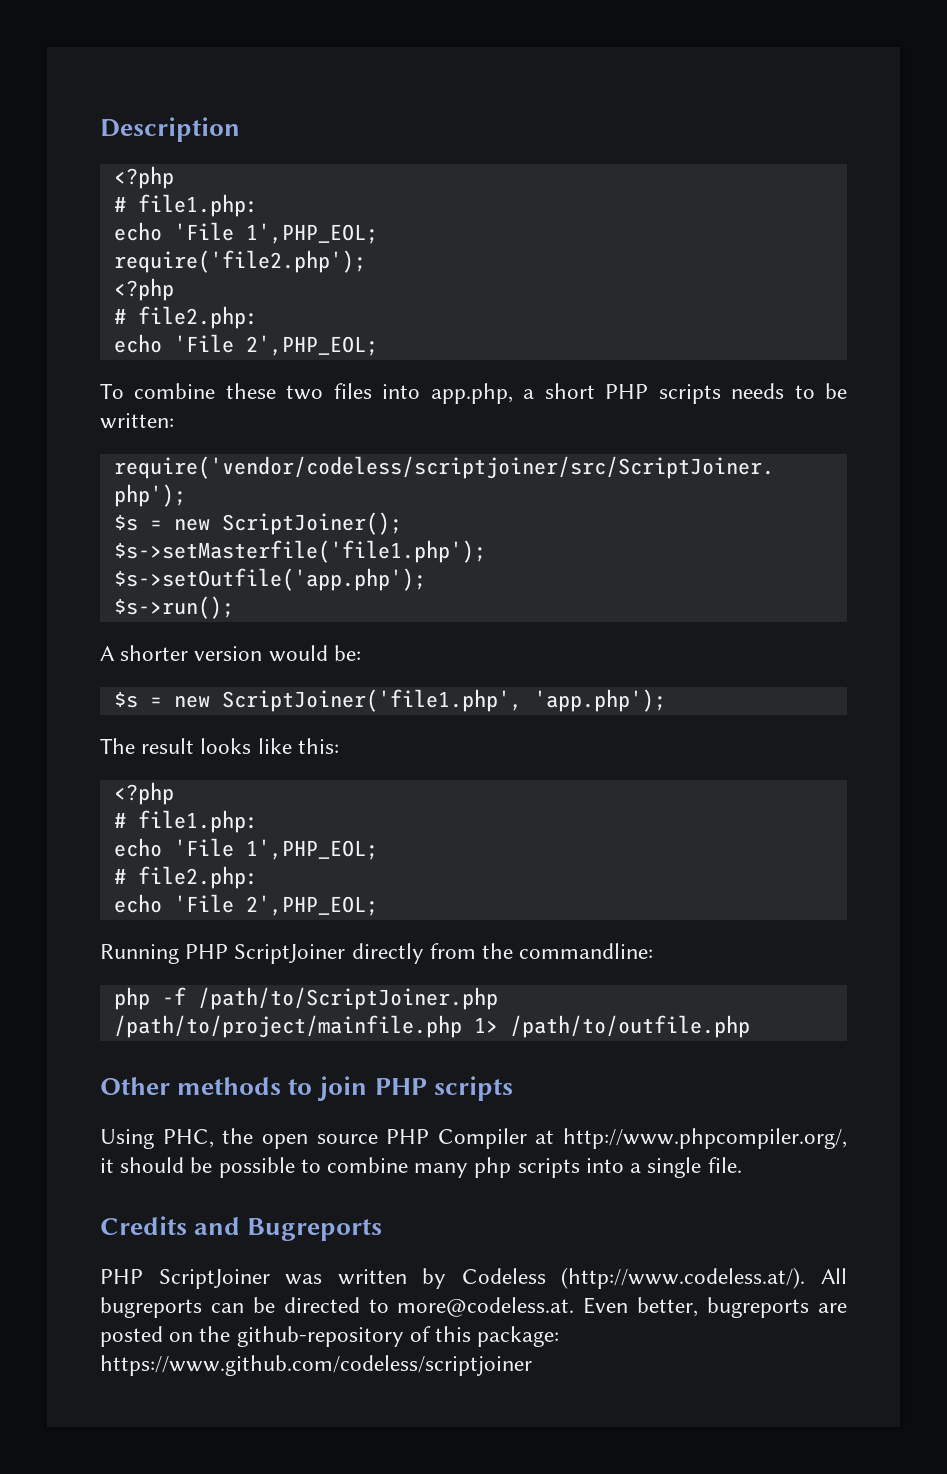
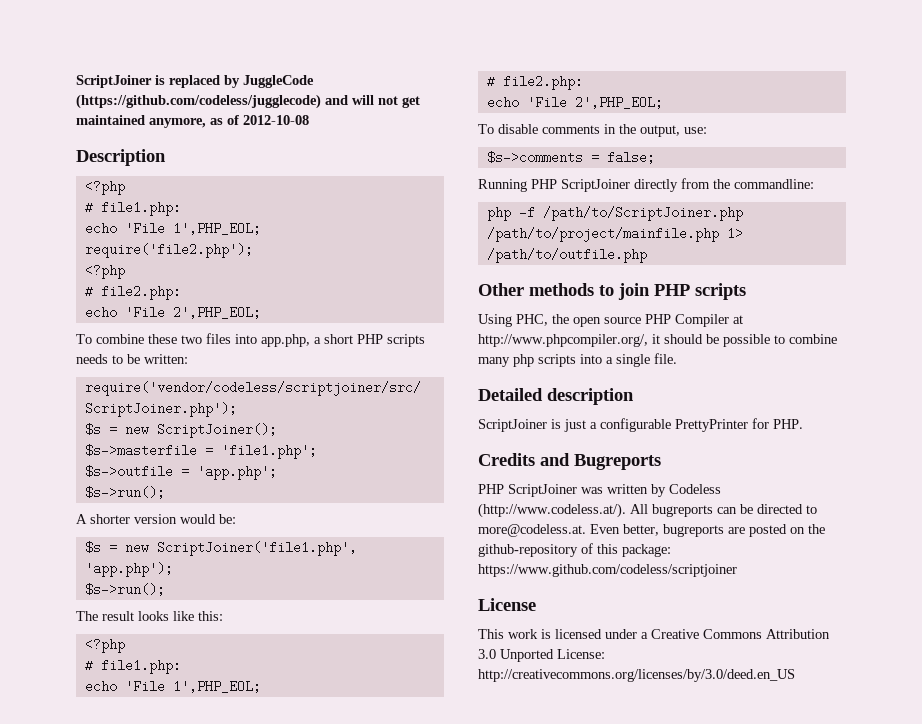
+ ScriptJoiner is replaced by JuggleCode (https://github.com/codeless/jugglecode) and will not get maintained anymore, as of 2012-10-08
- $s->setMasterfile('file1.php');
- $s->setOutfile('app.php');
+ $s->masterfile = 'file1.php';
+ $s->outfile = 'app.php';
  $s = new ScriptJoiner('file1.php', 'app.php');
+ $s->run();
+ To disable comments in the output, use:
+ $s->comments = false;
+ Detailed description
+ ScriptJoiner is just a configurable PrettyPrinter for PHP.
+ License
+ This work is licensed under a Creative Commons Attribution 3.0 Unported License: http://creativecommons.org/licenses/by/3.0/deed.en_US

